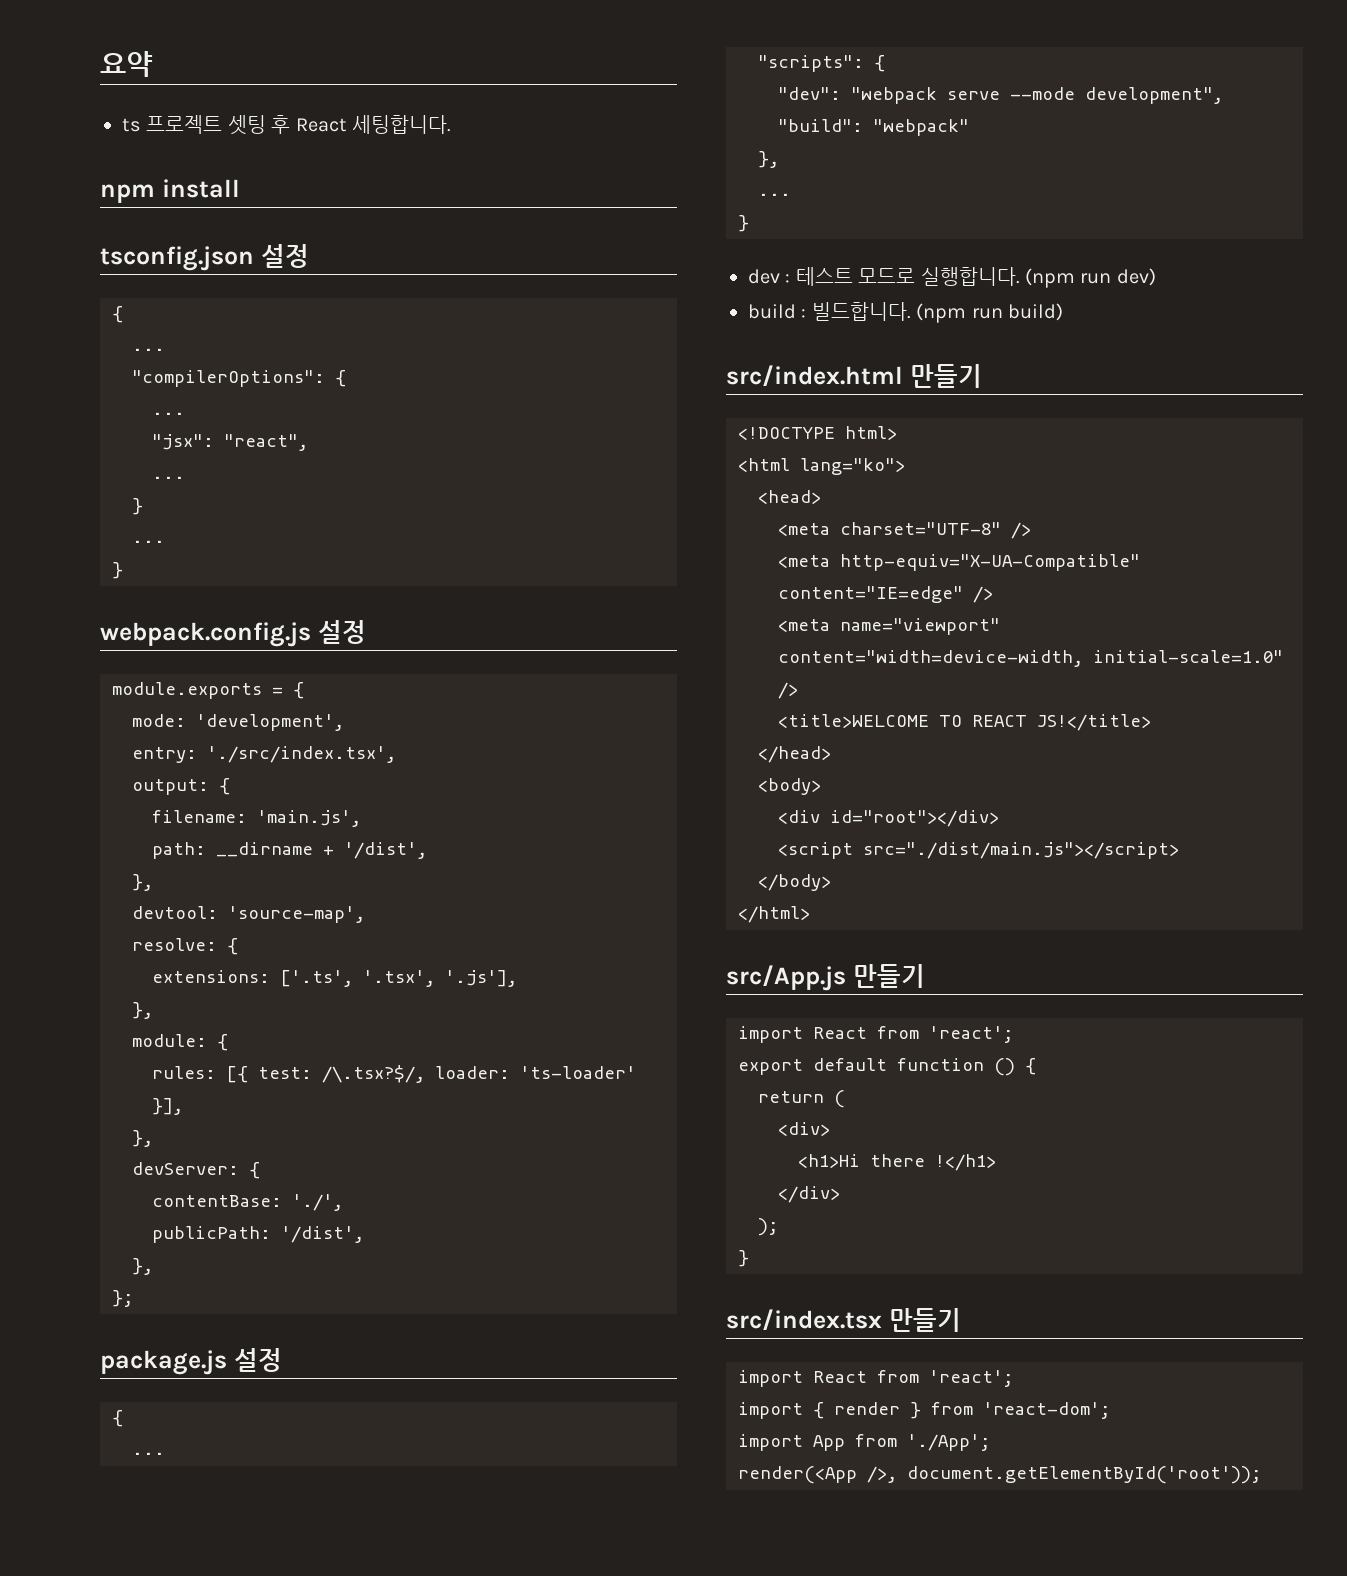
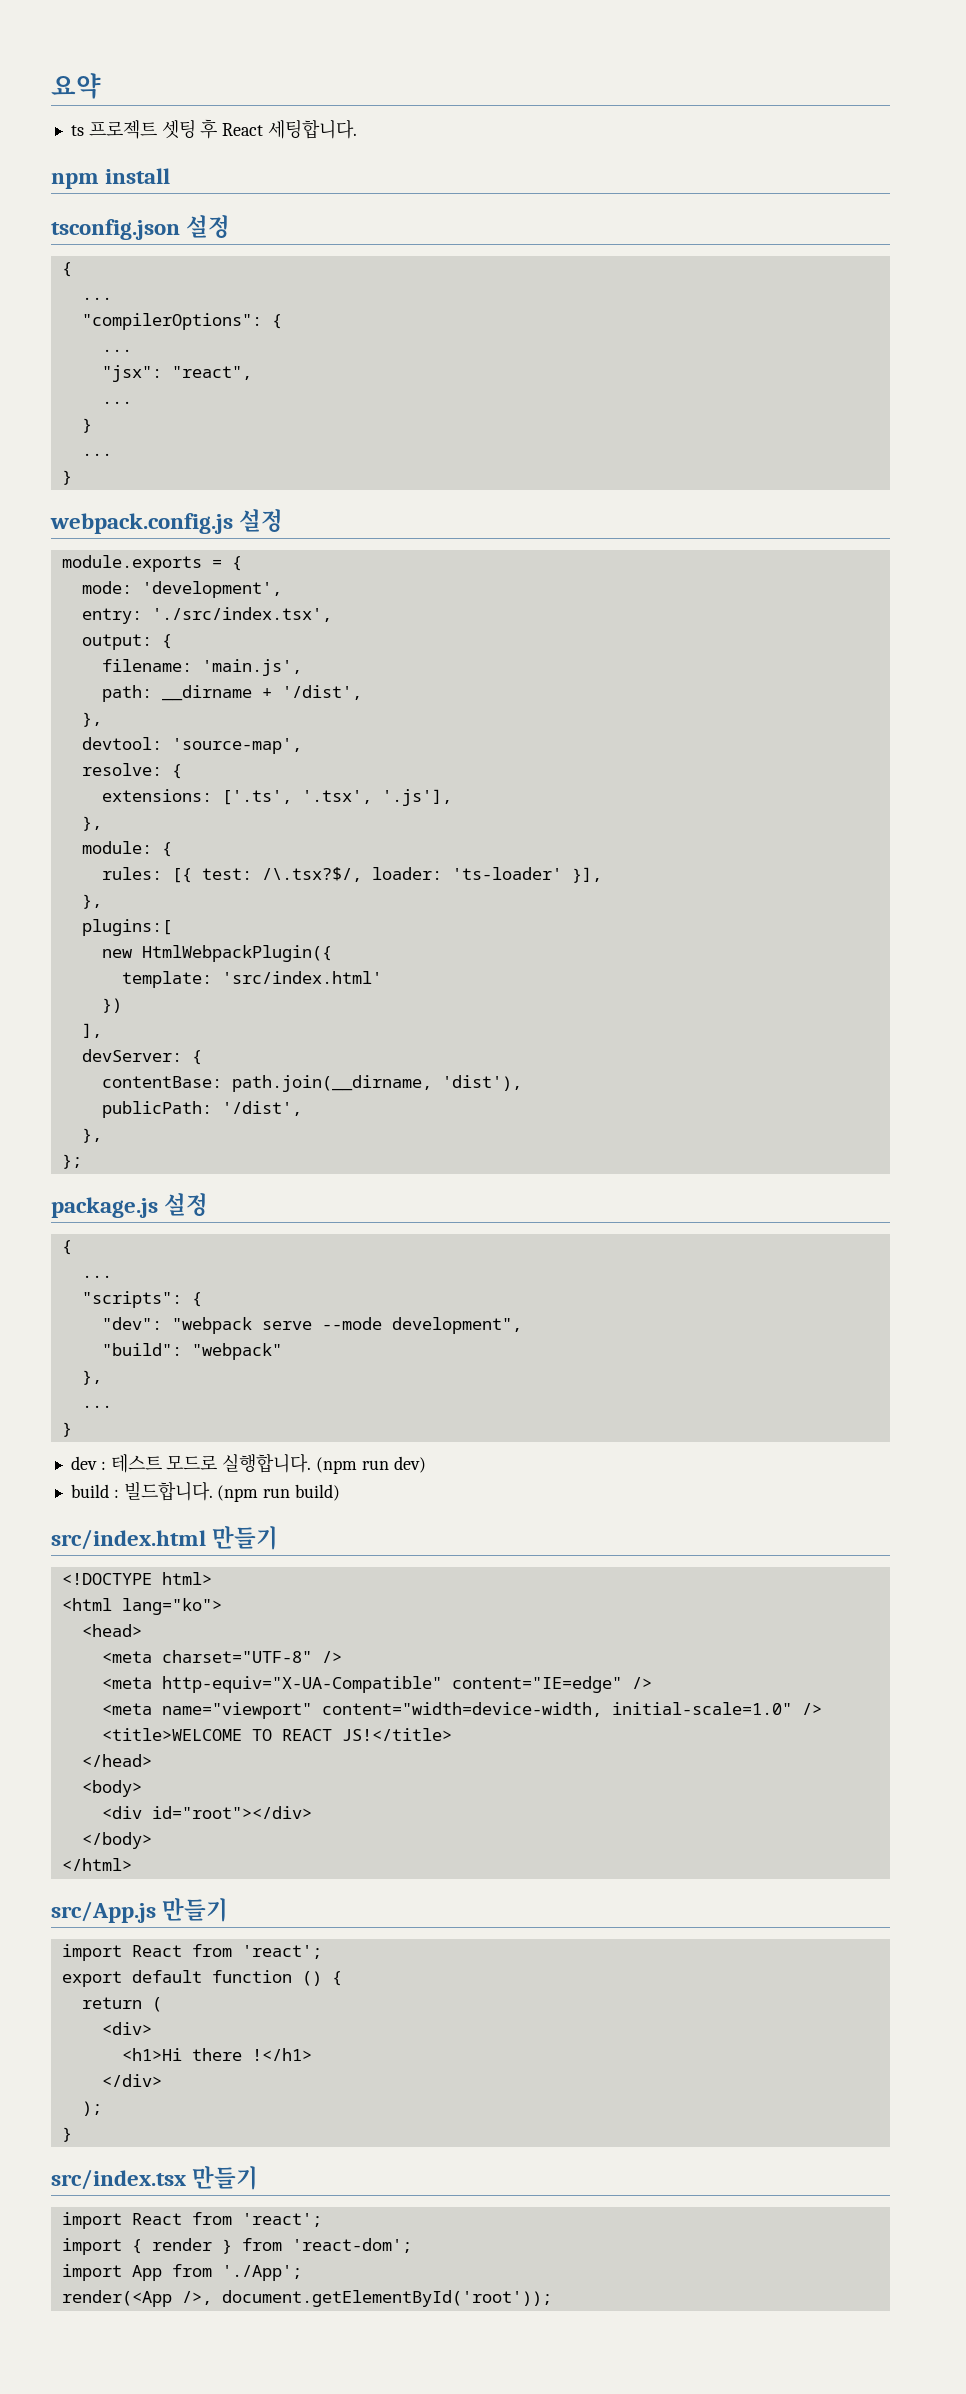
+ plugins:[
+ new HtmlWebpackPlugin({
+ template: 'src/index.html'
+ })
+ ],
- contentBase: './',
+ contentBase: path.join(__dirname, 'dist'),
- <script src="./dist/main.js"></script>

